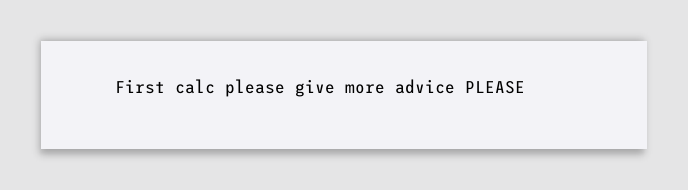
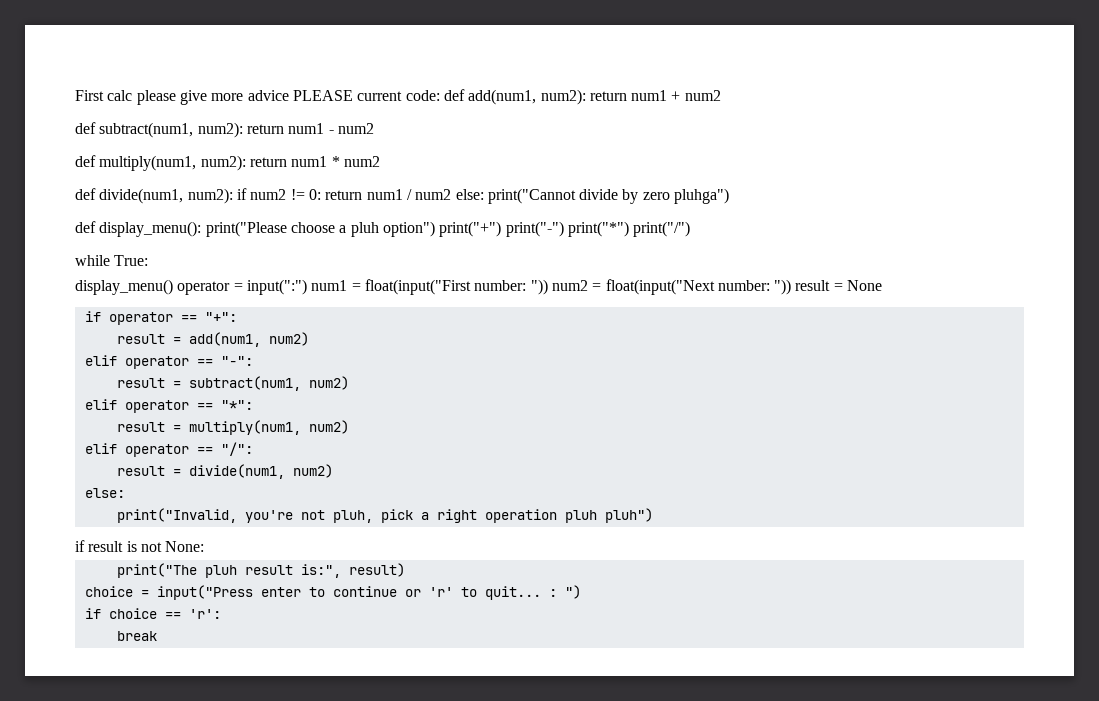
- First calc please give more advice PLEASE
+ First calc please give more advice PLEASE current code: def add(num1, num2): return num1 + num2
+ def subtract(num1, num2): return num1 - num2
+ def multiply(num1, num2): return num1 * num2
+ def divide(num1, num2): if num2 != 0: return num1 / num2 else: print("Cannot divide by zero pluhga")
+ def display_menu(): print("Please choose a pluh option") print("+") print("-") print("*") print("/")
+ while True:
+ display_menu() operator = input(":") num1 = float(input("First number: ")) num2 = float(input("Next number: ")) result = None
+ if operator == "+":
+ result = add(num1, num2)
+ elif operator == "-":
+ result = subtract(num1, num2)
+ elif operator == "*":
+ result = multiply(num1, num2)
+ elif operator == "/":
+ result = divide(num1, num2)
+ else:
+ print("Invalid, you're not pluh, pick a right operation pluh pluh")
+ if result is not None:
+ print("The pluh result is:", result)
+ choice = input("Press enter to continue or 'r' to quit... : ")
+ if choice == 'r':
+ break

